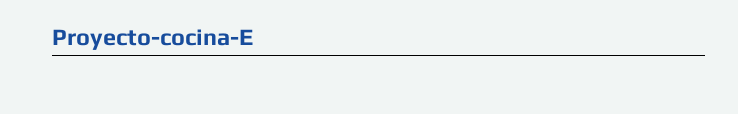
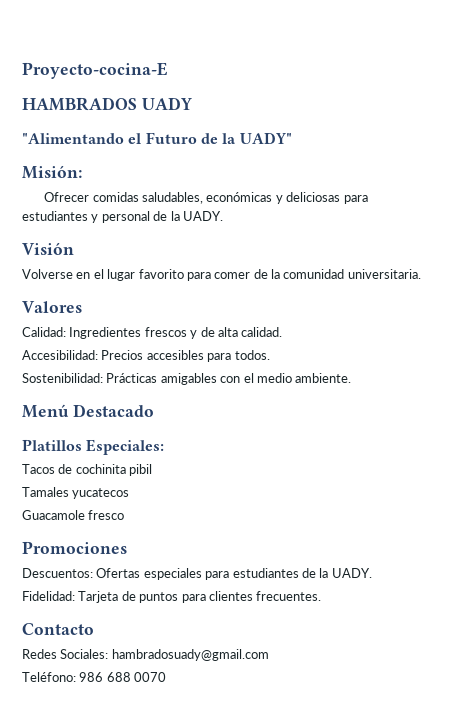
+ HAMBRADOS UADY
+ "Alimentando el Futuro de la UADY"
+ Misión:
+ Ofrecer comidas saludables, económicas y deliciosas para estudiantes y personal de la UADY.
+ Visión
+ Volverse en el lugar favorito para comer de la comunidad universitaria.
+ Valores
+ Calidad: Ingredientes frescos y de alta calidad.
+ Accesibilidad: Precios accesibles para todos.
+ Sostenibilidad: Prácticas amigables con el medio ambiente.
+ Menú Destacado
+ Platillos Especiales:
+ Tacos de cochinita pibil
+ Tamales yucatecos
+ Guacamole fresco
+ Promociones
+ Descuentos: Ofertas especiales para estudiantes de la UADY.
+ Fidelidad: Tarjeta de puntos para clientes frecuentes.
+ Contacto
+ Redes Sociales: hambradosuady@gmail.com
+ Teléfono: 986 688 0070

